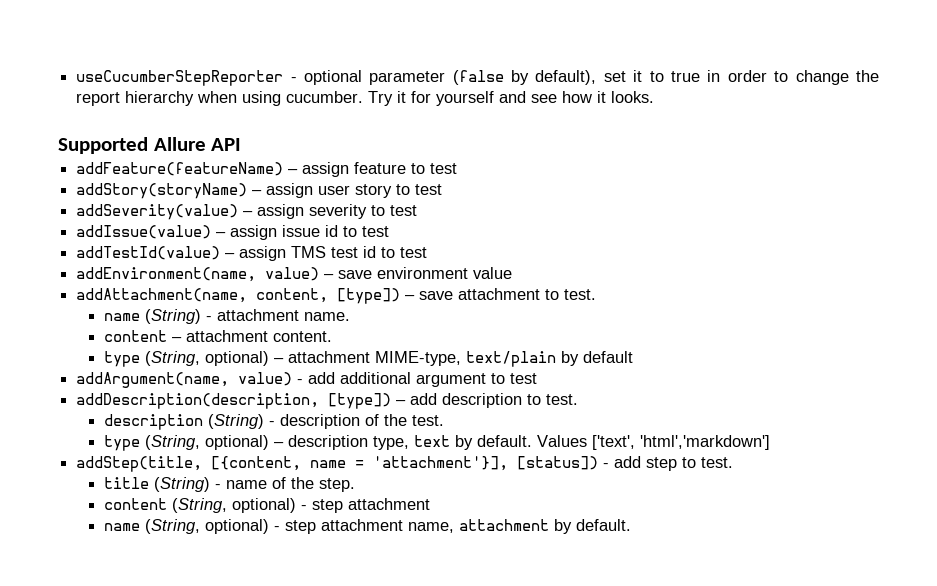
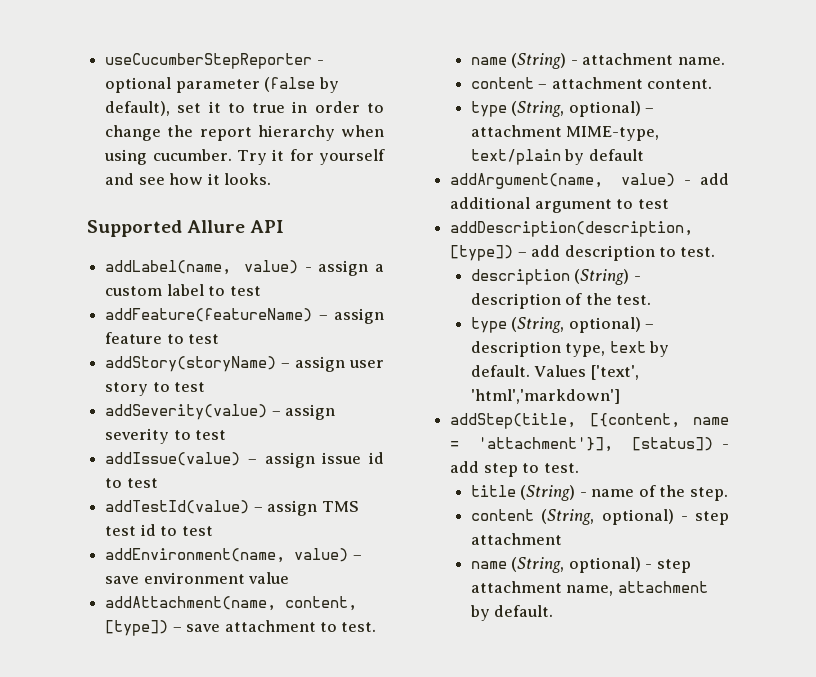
+ addLabel(name, value) - assign a custom label to test

